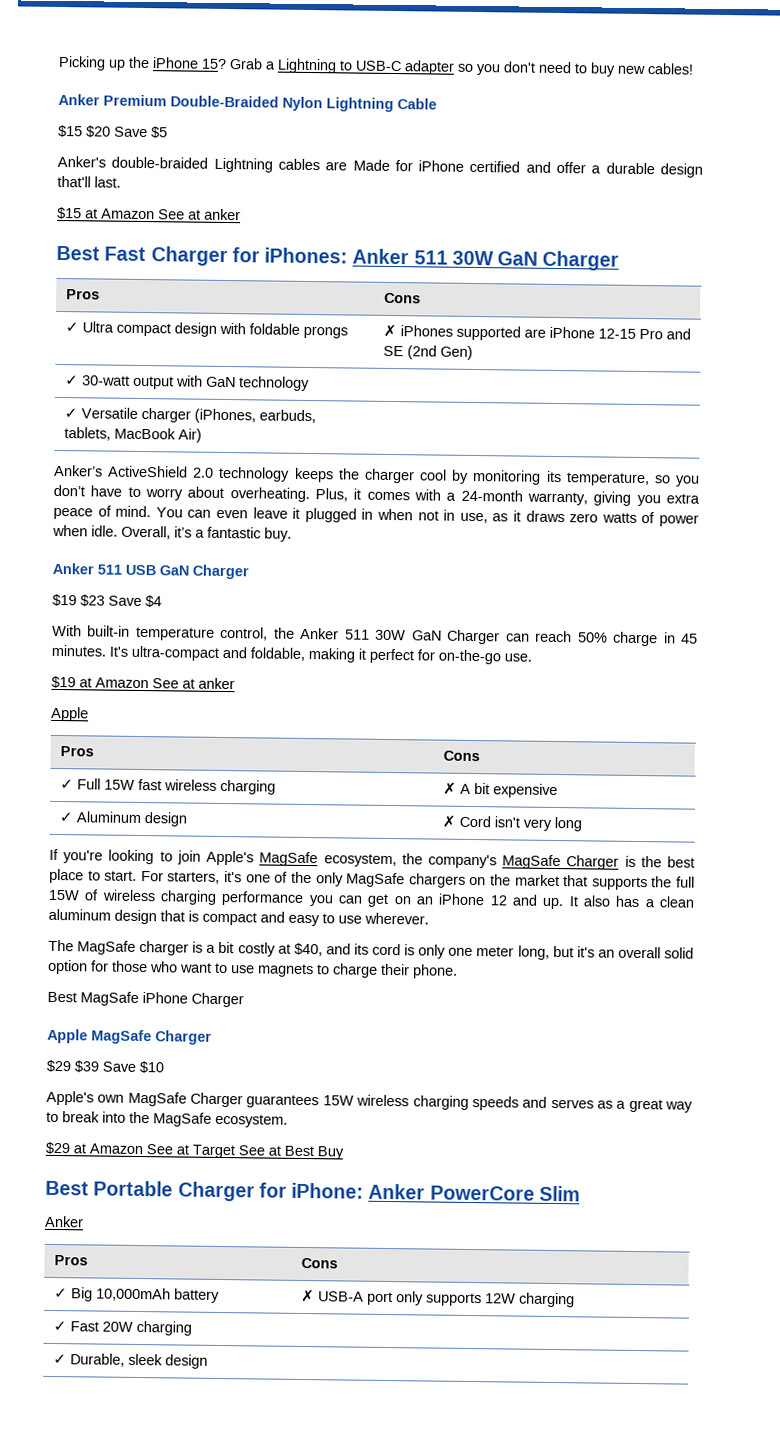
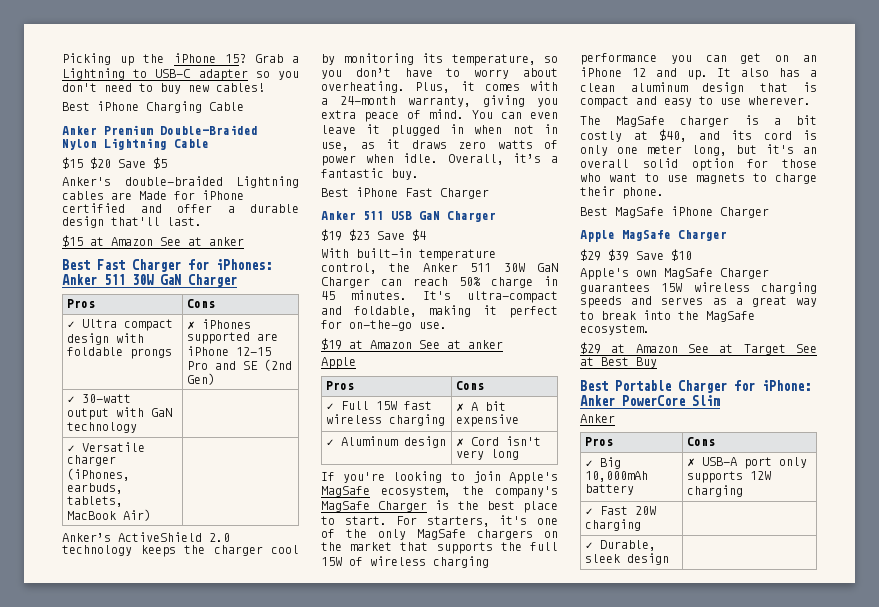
+ Best iPhone Charging Cable
+ Best iPhone Fast Charger

